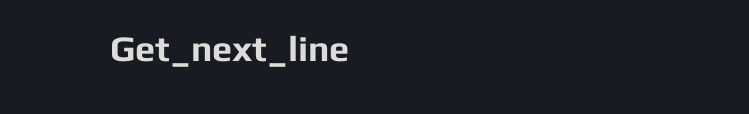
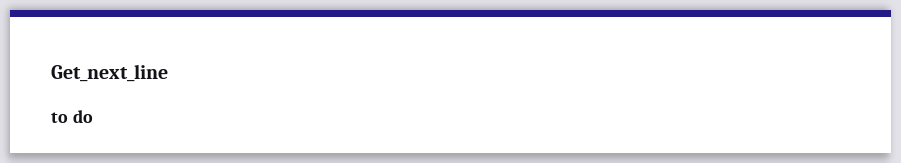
+ to do

